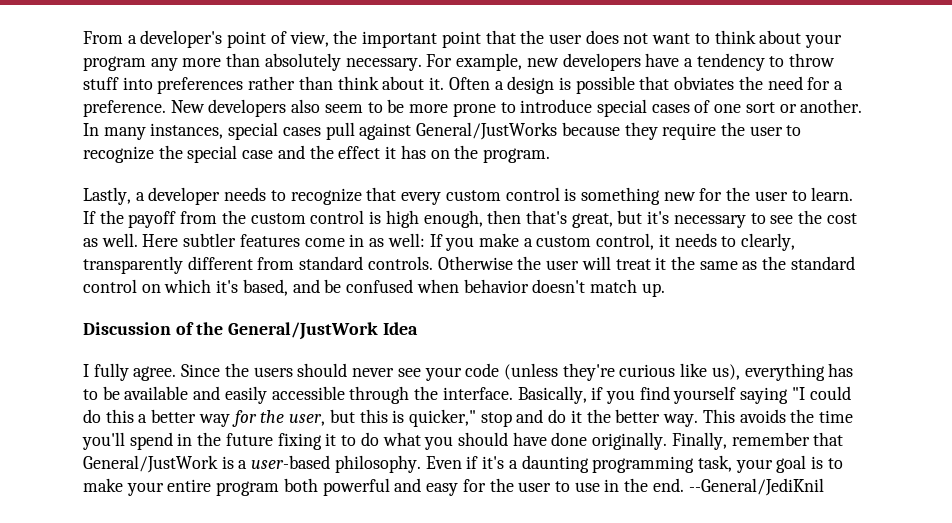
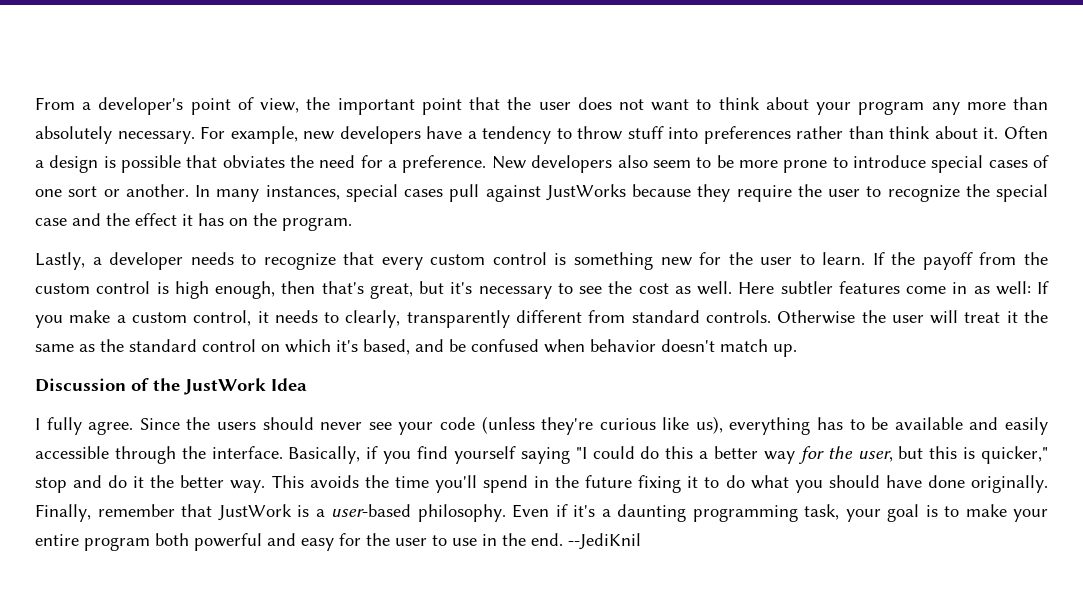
- In many instances, special cases pull against General/JustWorks because they require the user to recognize the special case and the effect it has on the program.
+ In many instances, special cases pull against JustWorks because they require the user to recognize the special case and the effect it has on the program.
- Discussion of the General/JustWork Idea
+ Discussion of the JustWork Idea
- Finally, remember that General/JustWork is a user-based philosophy.
+ Finally, remember that JustWork is a user-based philosophy.
- --General/JediKnil
+ --JediKnil

